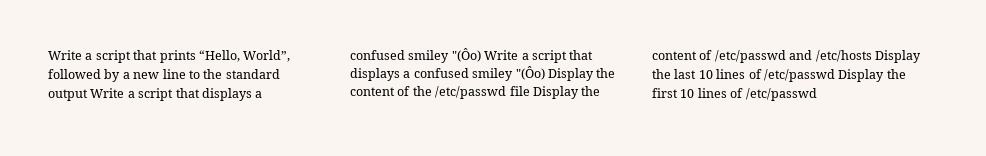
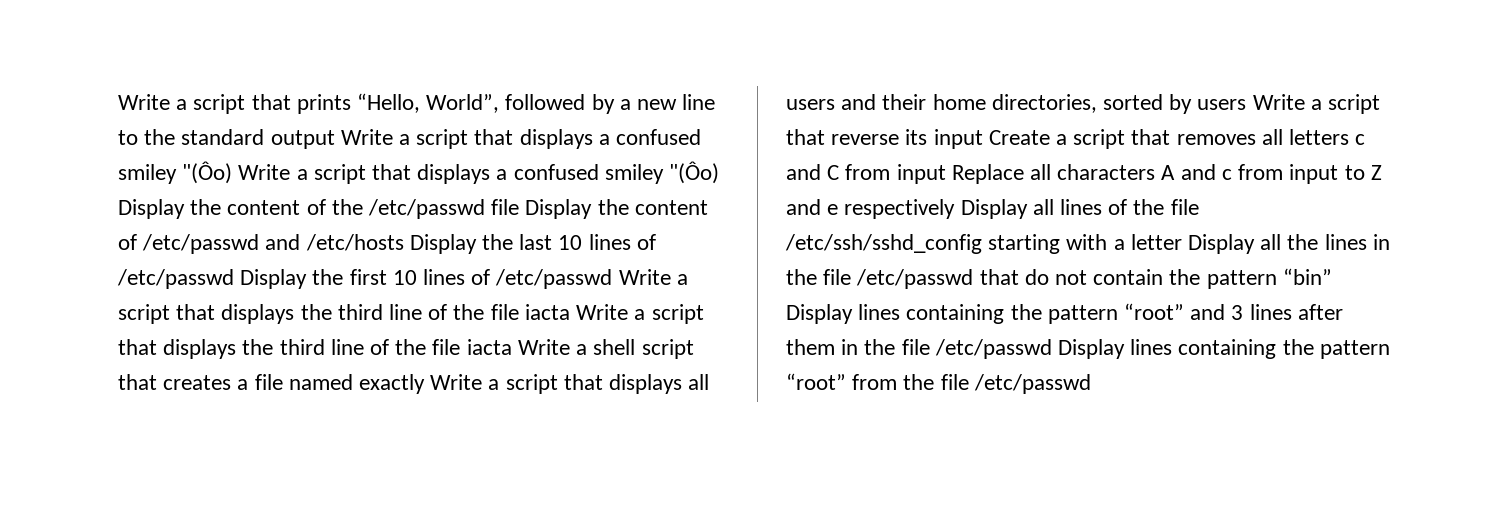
- Write a script that prints “Hello, World”, followed by a new line to the standard output Write a script that displays a confused smiley "(Ôo) Write a script that displays a confused smiley "(Ôo) Display the content of the /etc/passwd file Display the content of /etc/passwd and /etc/hosts Display the last 10 lines of /etc/passwd Display the first 10 lines of /etc/passwd
+ Write a script that prints “Hello, World”, followed by a new line to the standard output Write a script that displays a confused smiley "(Ôo) Write a script that displays a confused smiley "(Ôo) Display the content of the /etc/passwd file Display the content of /etc/passwd and /etc/hosts Display the last 10 lines of /etc/passwd Display the first 10 lines of /etc/passwd Write a script that displays the third line of the file iacta Write a script that displays the third line of the file iacta Write a shell script that creates a file named exactly Write a script that displays all users and their home directories, sorted by users Write a script that reverse its input Create a script that removes all letters c and C from input Replace all characters A and c from input to Z and e respectively Display all lines of the file /etc/ssh/sshd_config starting with a letter Display all the lines in the file /etc/passwd that do not contain the pattern “bin” Display lines containing the pattern “root” and 3 lines after them in the file /etc/passwd Display lines containing the pattern “root” from the file /etc/passwd

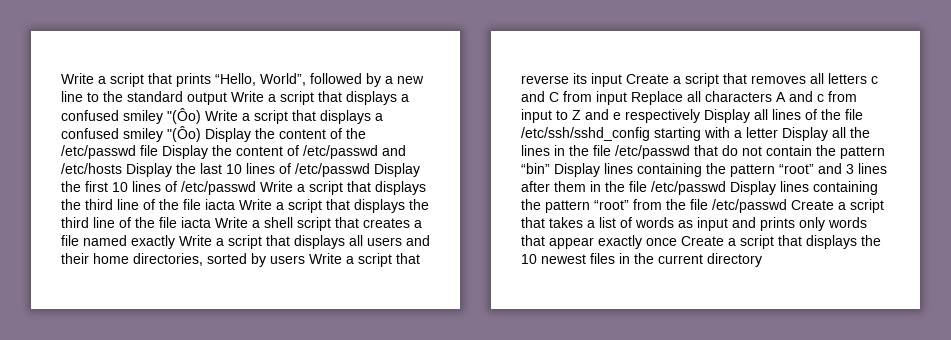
- Write a script that prints “Hello, World”, followed by a new line to the standard output Write a script that displays a confused smiley "(Ôo) Write a script that displays a confused smiley "(Ôo) Display the content of the /etc/passwd file Display the content of /etc/passwd and /etc/hosts Display the last 10 lines of /etc/passwd Display the first 10 lines of /etc/passwd Write a script that displays the third line of the file iacta Write a script that displays the third line of the file iacta Write a shell script that creates a file named exactly Write a script that displays all users and their home directories, sorted by users Write a script that reverse its input Create a script that removes all letters c and C from input Replace all characters A and c from input to Z and e respectively Display all lines of the file /etc/ssh/sshd_config starting with a letter Display all the lines in the file /etc/passwd that do not contain the pattern “bin” Display lines containing the pattern “root” and 3 lines after them in the file /etc/passwd Display lines containing the pattern “root” from the file /etc/passwd
+ Write a script that prints “Hello, World”, followed by a new line to the standard output Write a script that displays a confused smiley "(Ôo) Write a script that displays a confused smiley "(Ôo) Display the content of the /etc/passwd file Display the content of /etc/passwd and /etc/hosts Display the last 10 lines of /etc/passwd Display the first 10 lines of /etc/passwd Write a script that displays the third line of the file iacta Write a script that displays the third line of the file iacta Write a shell script that creates a file named exactly Write a script that displays all users and their home directories, sorted by users Write a script that reverse its input Create a script that removes all letters c and C from input Replace all characters A and c from input to Z and e respectively Display all lines of the file /etc/ssh/sshd_config starting with a letter Display all the lines in the file /etc/passwd that do not contain the pattern “bin” Display lines containing the pattern “root” and 3 lines after them in the file /etc/passwd Display lines containing the pattern “root” from the file /etc/passwd Create a script that takes a list of words as input and prints only words that appear exactly once Create a script that displays the 10 newest files in the current directory

